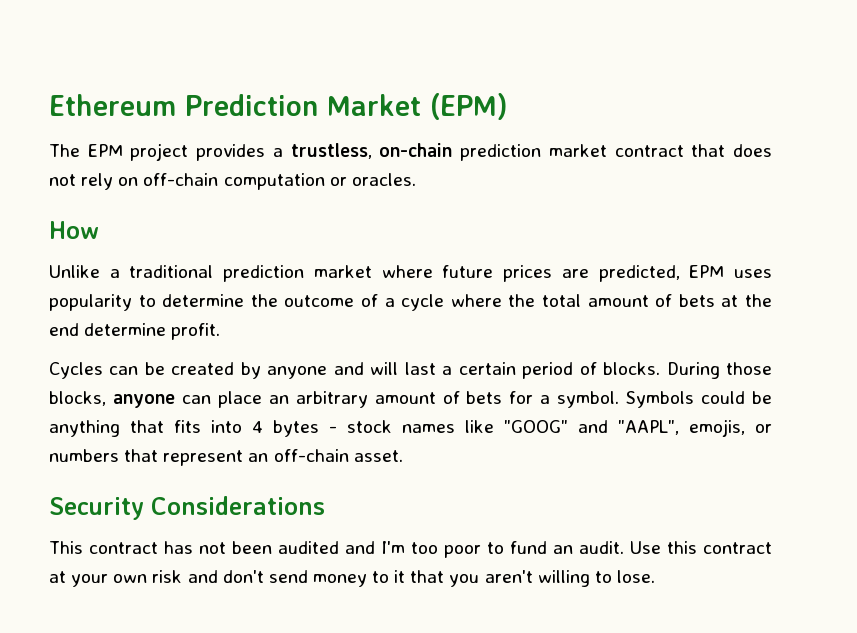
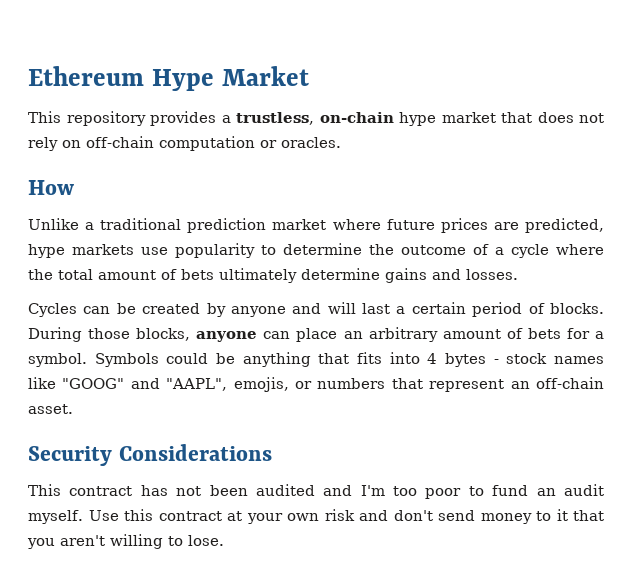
- Ethereum Prediction Market (EPM)
- The EPM project provides a trustless, on-chain prediction market contract that does not rely on off-chain computation or oracles.
+ Ethereum Hype Market
+ This repository provides a trustless, on-chain hype market that does not rely on off-chain computation or oracles.
- Unlike a traditional prediction market where future prices are predicted, EPM uses popularity to determine the outcome of a cycle where the total amount of bets at the end determine profit.
+ Unlike a traditional prediction market where future prices are predicted, hype markets use popularity to determine the outcome of a cycle where the total amount of bets ultimately determine gains and losses.
- This contract has not been audited and I'm too poor to fund an audit.
+ This contract has not been audited and I'm too poor to fund an audit myself.

